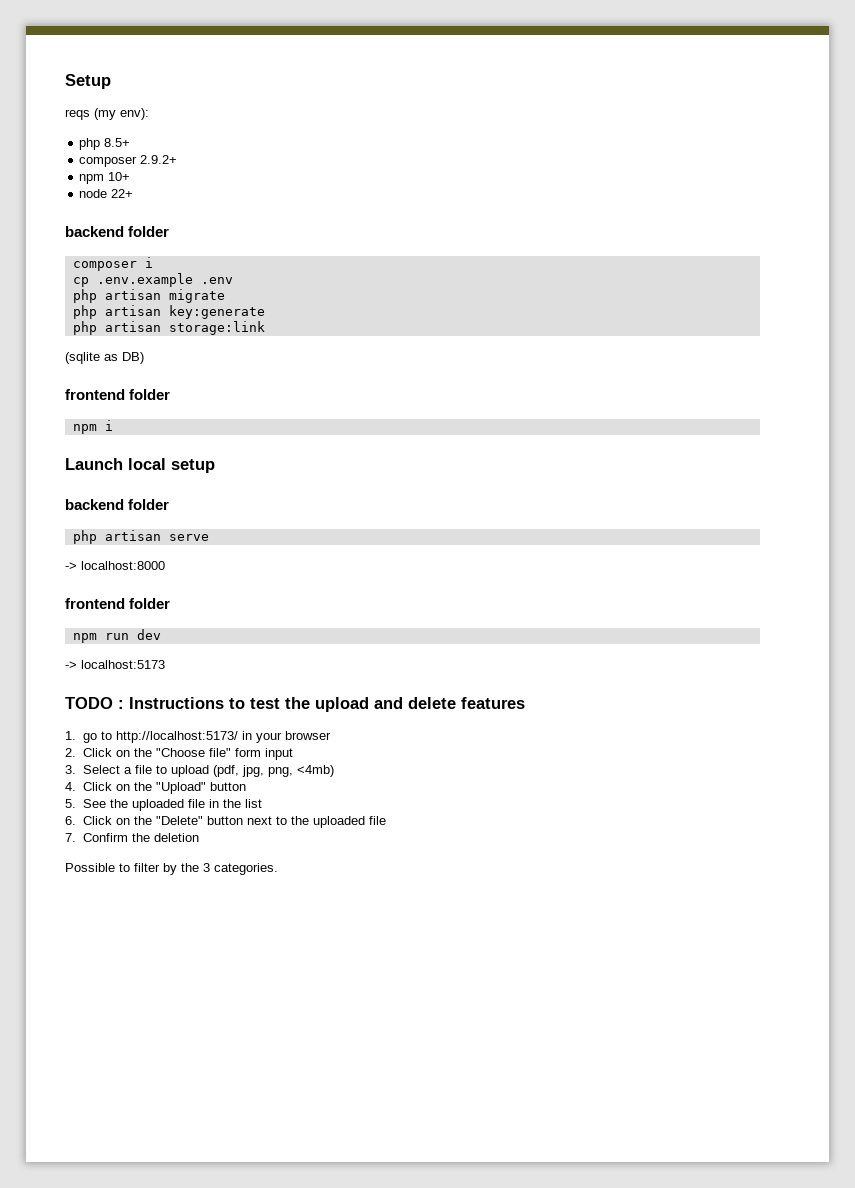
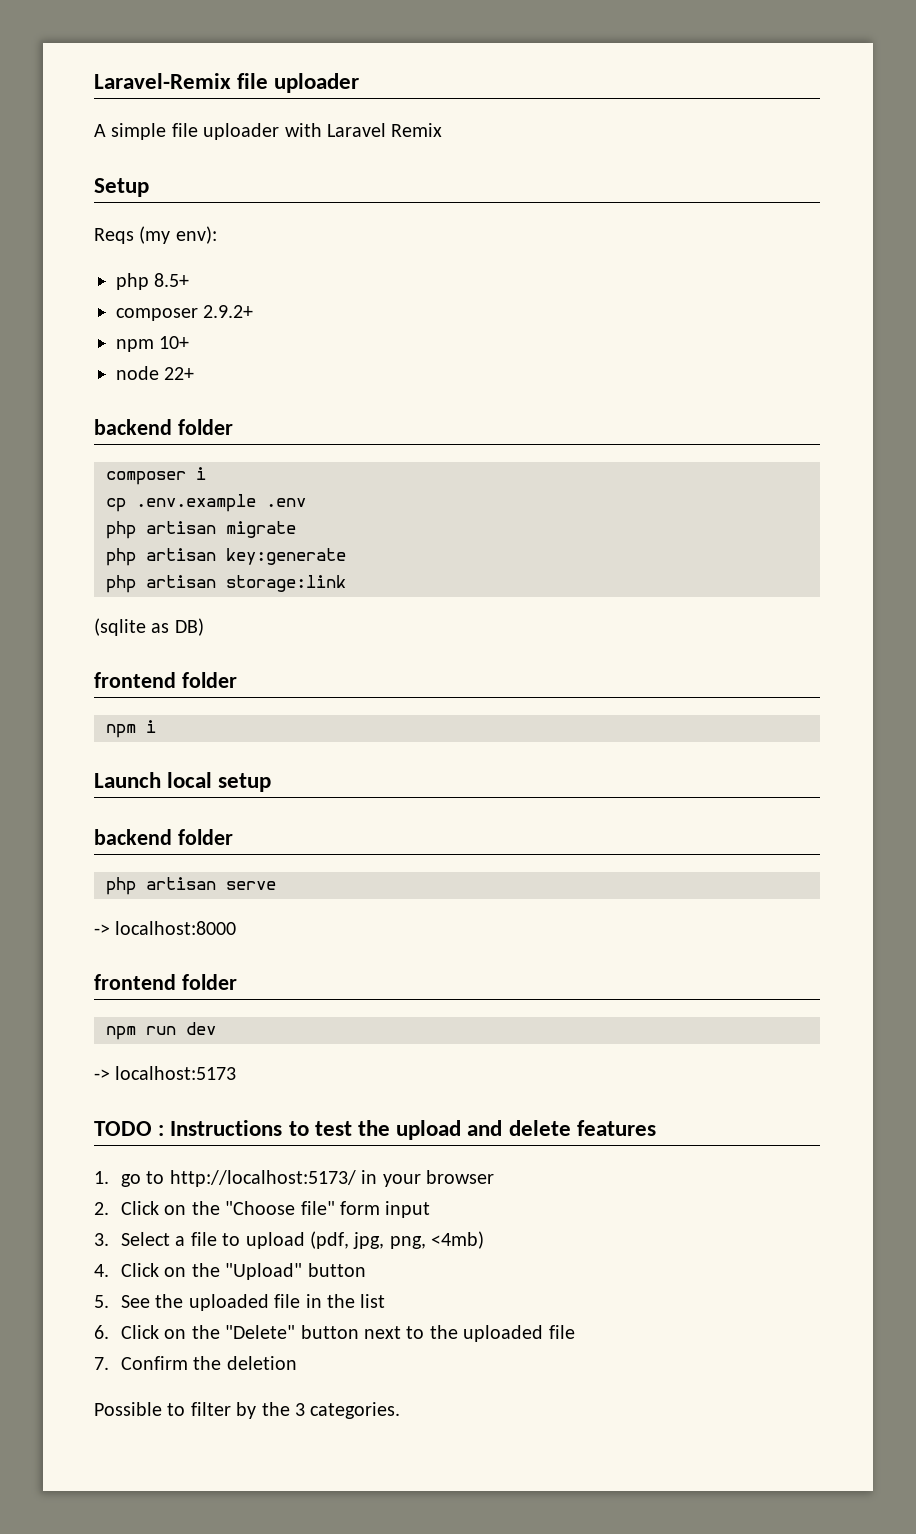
+ Laravel-Remix file uploader
+ A simple file uploader with Laravel Remix
- reqs (my env):
+ Reqs (my env):

